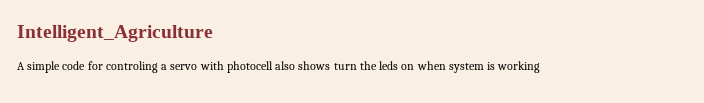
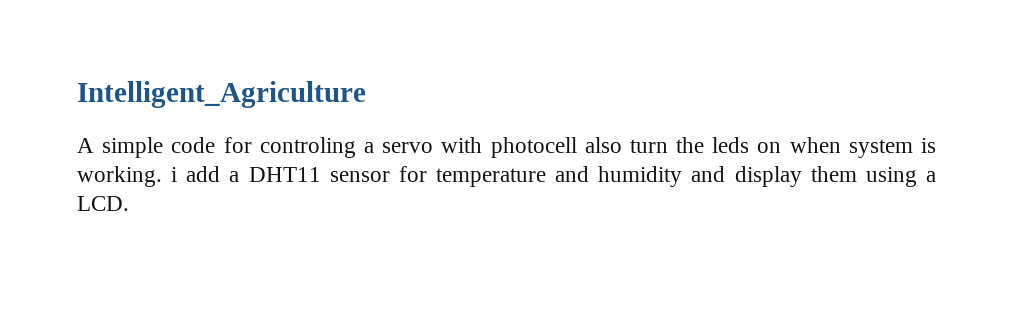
- A simple code for controling a servo with photocell also shows turn the leds on when system is working
+ A simple code for controling a servo with photocell also turn the leds on when system is working. i add a DHT11 sensor for temperature and humidity and display them using a LCD.

